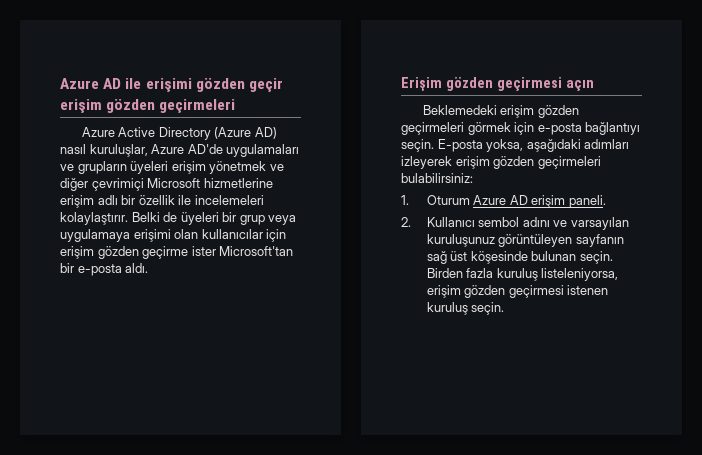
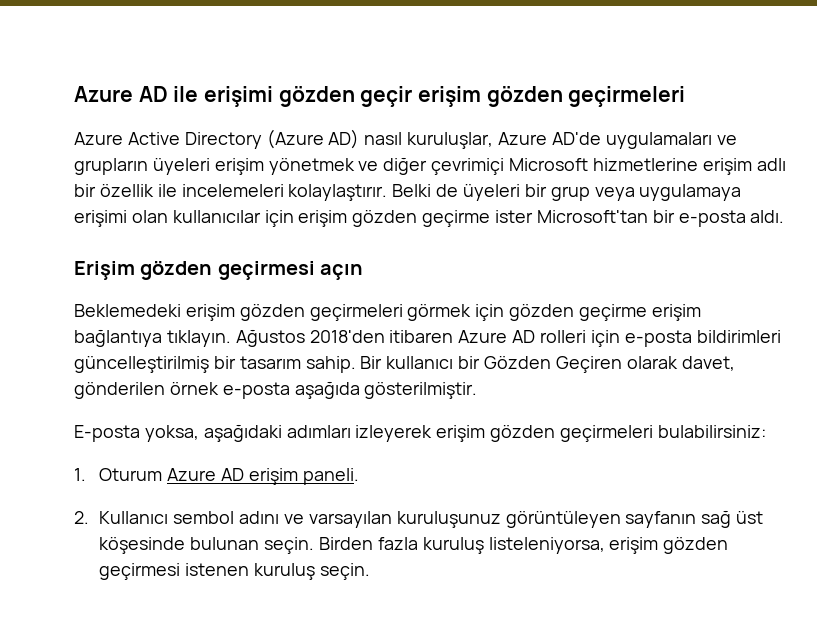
- Beklemedeki erişim gözden geçirmeleri görmek için e-posta bağlantıyı seçin. E-posta yoksa, aşağıdaki adımları izleyerek erişim gözden geçirmeleri bulabilirsiniz:
+ Beklemedeki erişim gözden geçirmeleri görmek için gözden geçirme erişim bağlantıya tıklayın. Ağustos 2018'den itibaren Azure AD rolleri için e-posta bildirimleri güncelleştirilmiş bir tasarım sahip. Bir kullanıcı bir Gözden Geçiren olarak davet, gönderilen örnek e-posta aşağıda gösterilmiştir.
+ E-posta yoksa, aşağıdaki adımları izleyerek erişim gözden geçirmeleri bulabilirsiniz:

